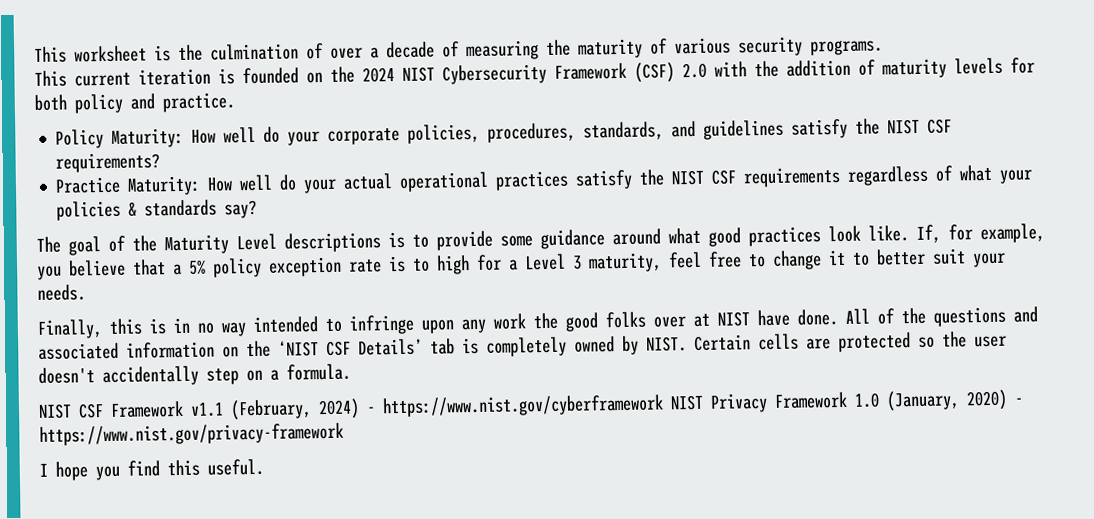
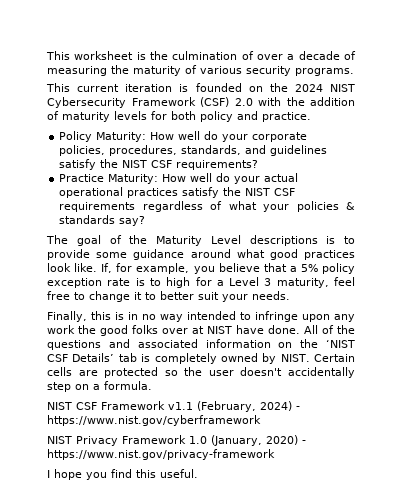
- NIST CSF Framework v1.1 (February, 2024) - https://www.nist.gov/cyberframework NIST Privacy Framework 1.0 (January, 2020) - https://www.nist.gov/privacy-framework
+ NIST CSF Framework v1.1 (February, 2024) - https://www.nist.gov/cyberframework
+ NIST Privacy Framework 1.0 (January, 2020) - https://www.nist.gov/privacy-framework

